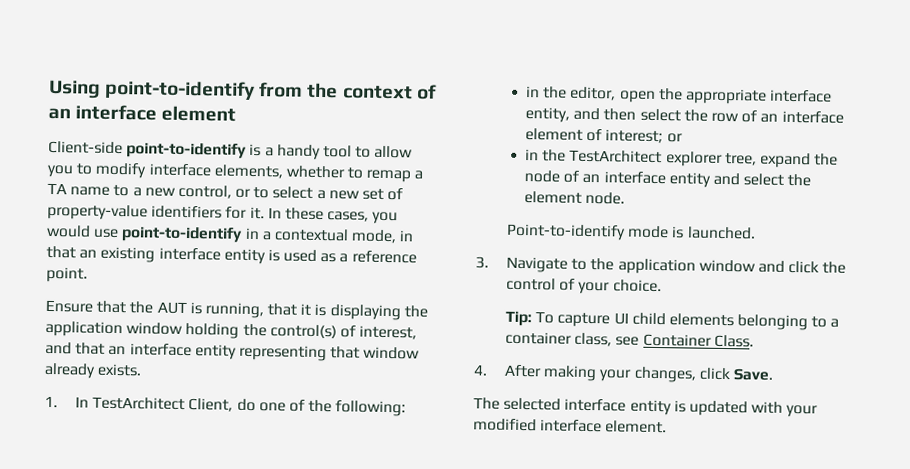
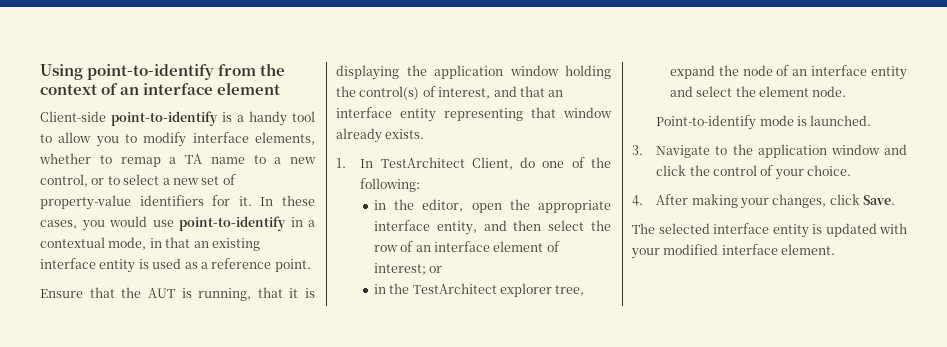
- Tip: To capture UI child elements belonging to a container class, see Container Class.

